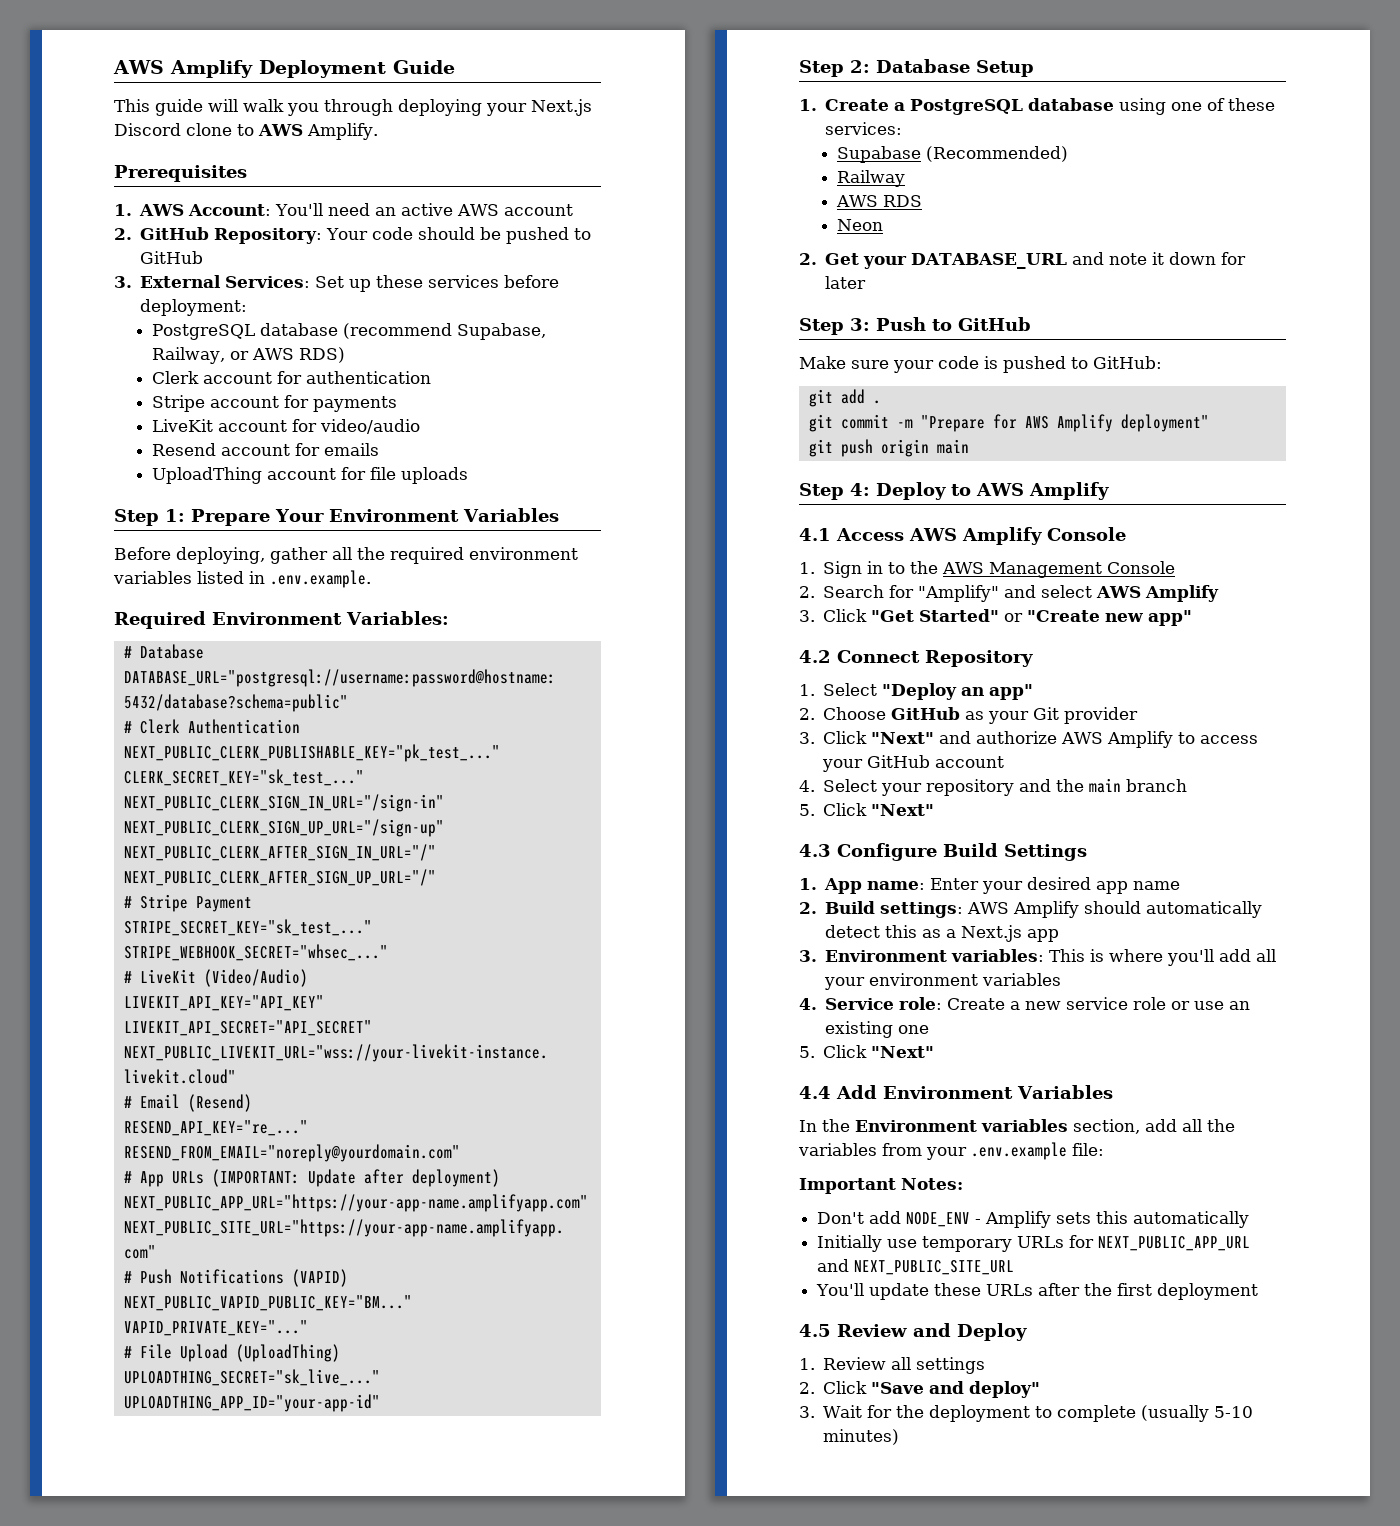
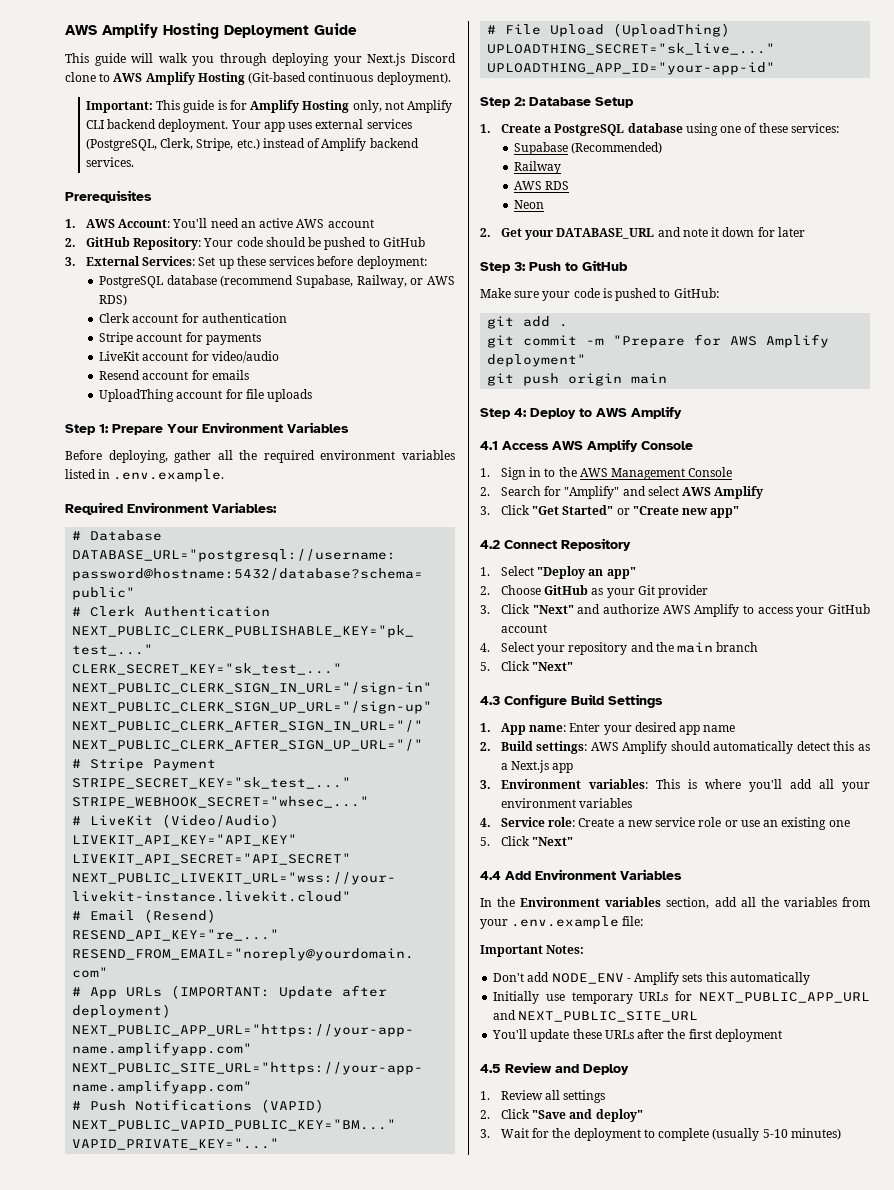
- AWS Amplify Deployment Guide
+ AWS Amplify Hosting Deployment Guide
- This guide will walk you through deploying your Next.js Discord clone to AWS Amplify.
+ This guide will walk you through deploying your Next.js Discord clone to AWS Amplify Hosting (Git-based continuous deployment).
+ Important: This guide is for Amplify Hosting only, not Amplify CLI backend deployment. Your app uses external services (PostgreSQL, Clerk, Stripe, etc.) instead of Amplify backend services.

